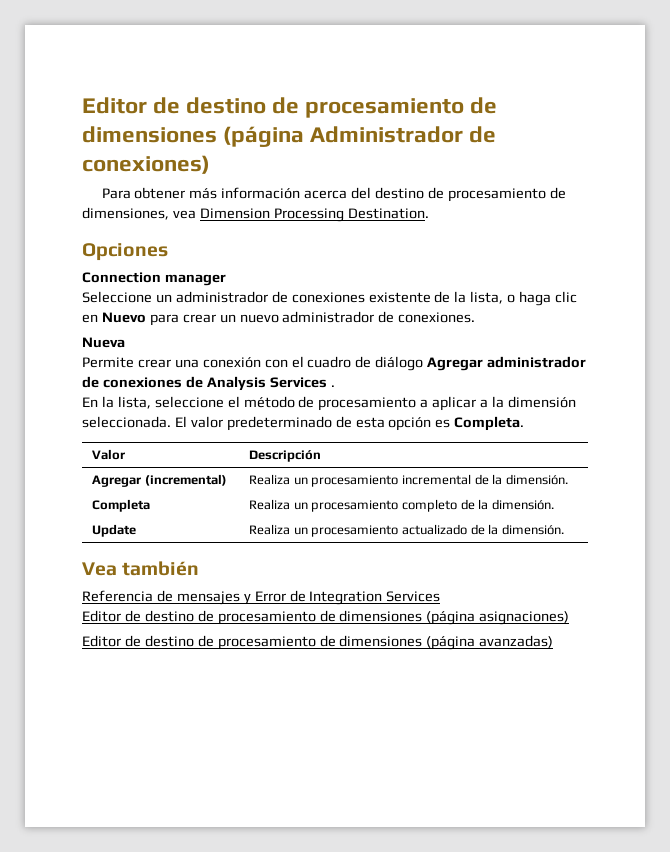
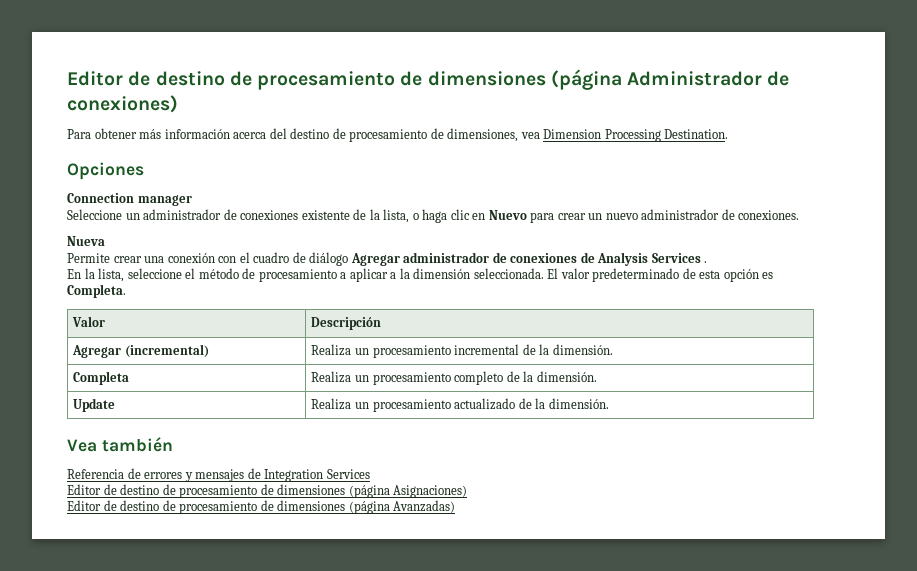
- Referencia de mensajes y Error de Integration Services
+ Referencia de errores y mensajes de Integration Services
- Editor de destino de procesamiento de dimensiones (página asignaciones)
- Editor de destino de procesamiento de dimensiones (página avanzadas)
+ Editor de destino de procesamiento de dimensiones (página Asignaciones)
+ Editor de destino de procesamiento de dimensiones (página Avanzadas)

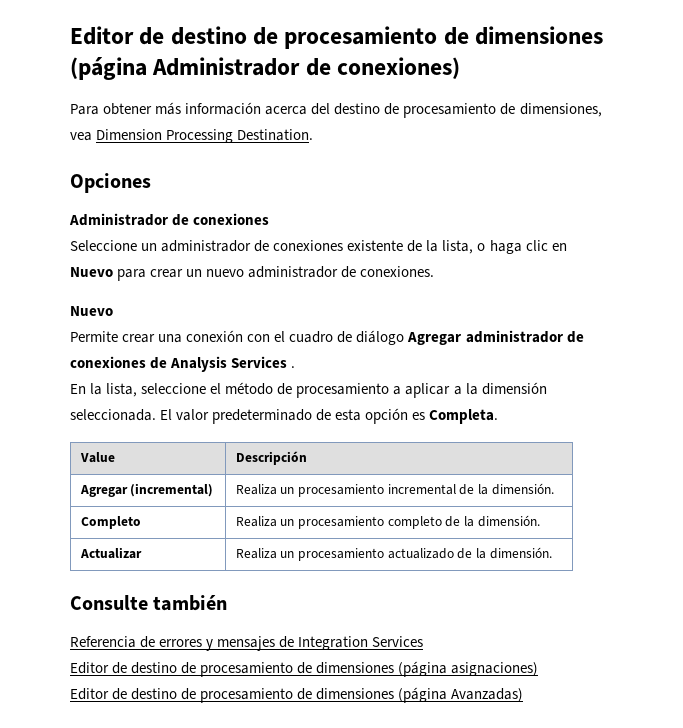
- Connection manager
+ Administrador de conexiones
  Seleccione un administrador de conexiones existente de la lista, o haga clic en Nuevo para crear un nuevo administrador de conexiones.
- Nueva
+ Nuevo
- Valor | Descripción
+ Value | Descripción
- Completa | Realiza un procesamiento completo de la dimensión.
+ Completo | Realiza un procesamiento completo de la dimensión.
- Update | Realiza un procesamiento actualizado de la dimensión.
+ Actualizar | Realiza un procesamiento actualizado de la dimensión.
- Vea también
+ Consulte también
- Editor de destino de procesamiento de dimensiones (página Asignaciones)
+ Editor de destino de procesamiento de dimensiones (página asignaciones)

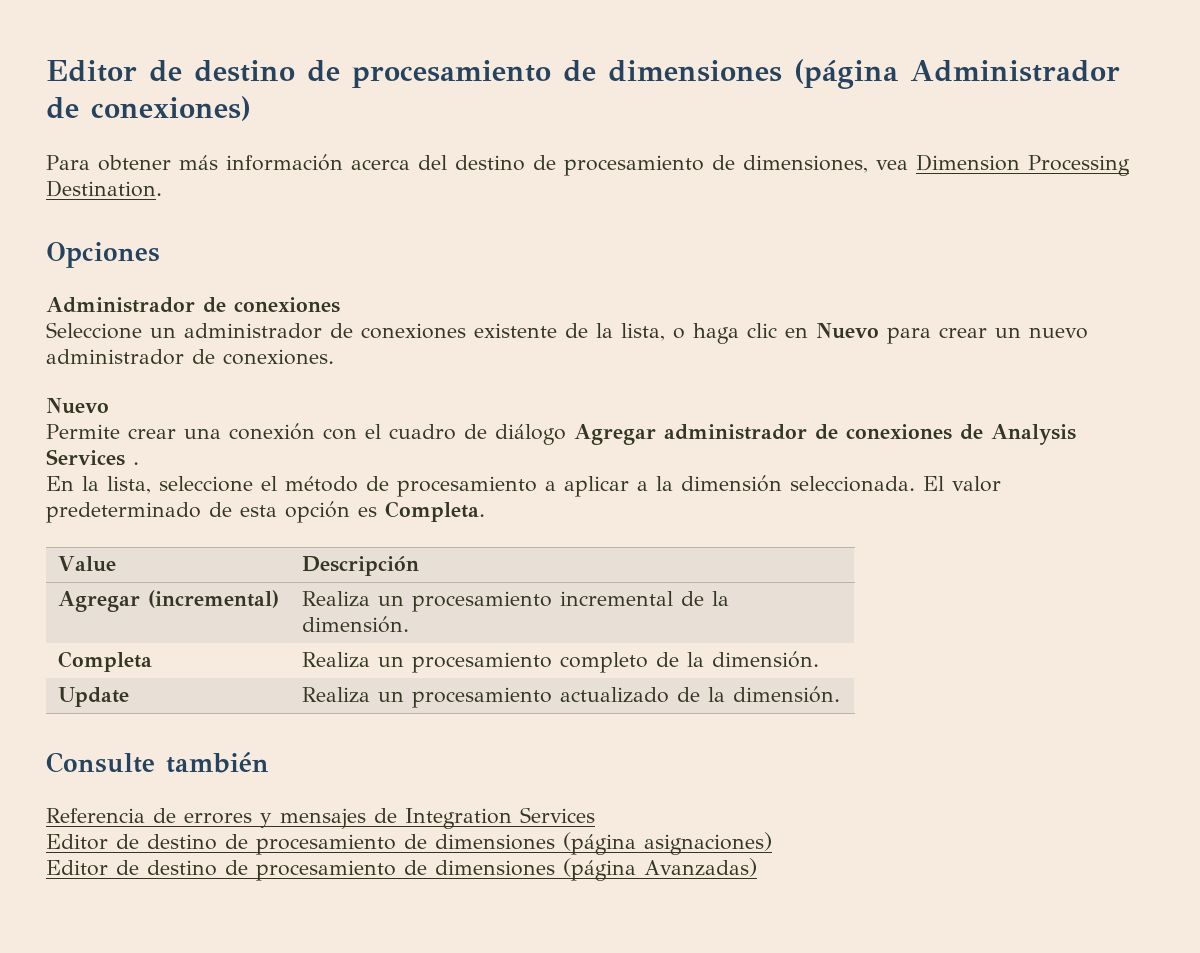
- Completo | Realiza un procesamiento completo de la dimensión.
+ Completa | Realiza un procesamiento completo de la dimensión.
- Actualizar | Realiza un procesamiento actualizado de la dimensión.
+ Update | Realiza un procesamiento actualizado de la dimensión.

